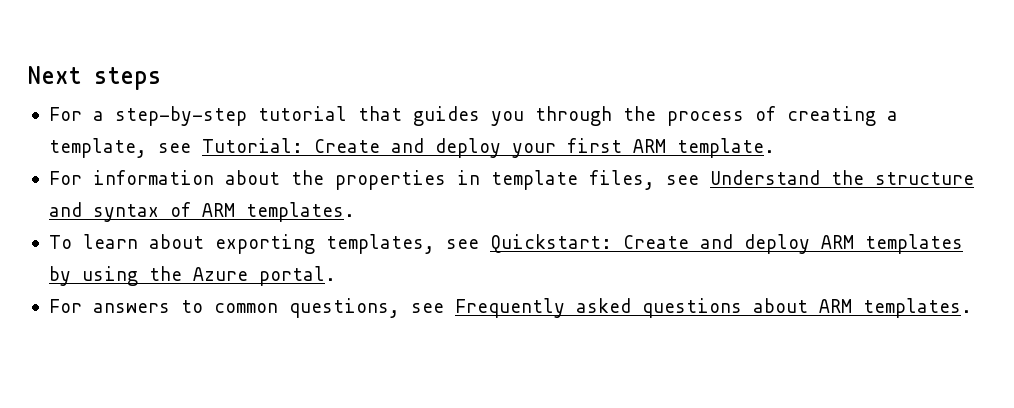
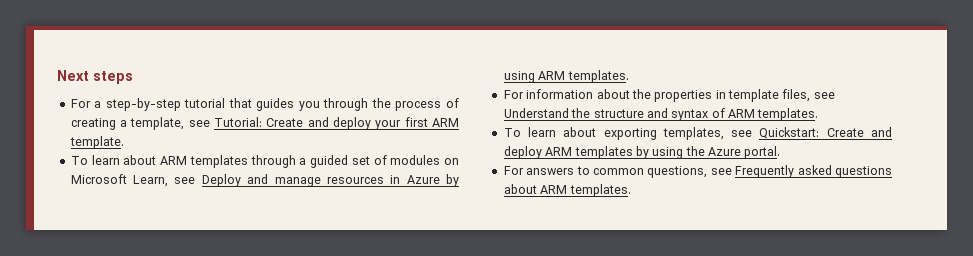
+ To learn about ARM templates through a guided set of modules on Microsoft Learn, see Deploy and manage resources in Azure by using ARM templates.

